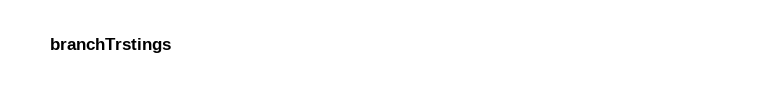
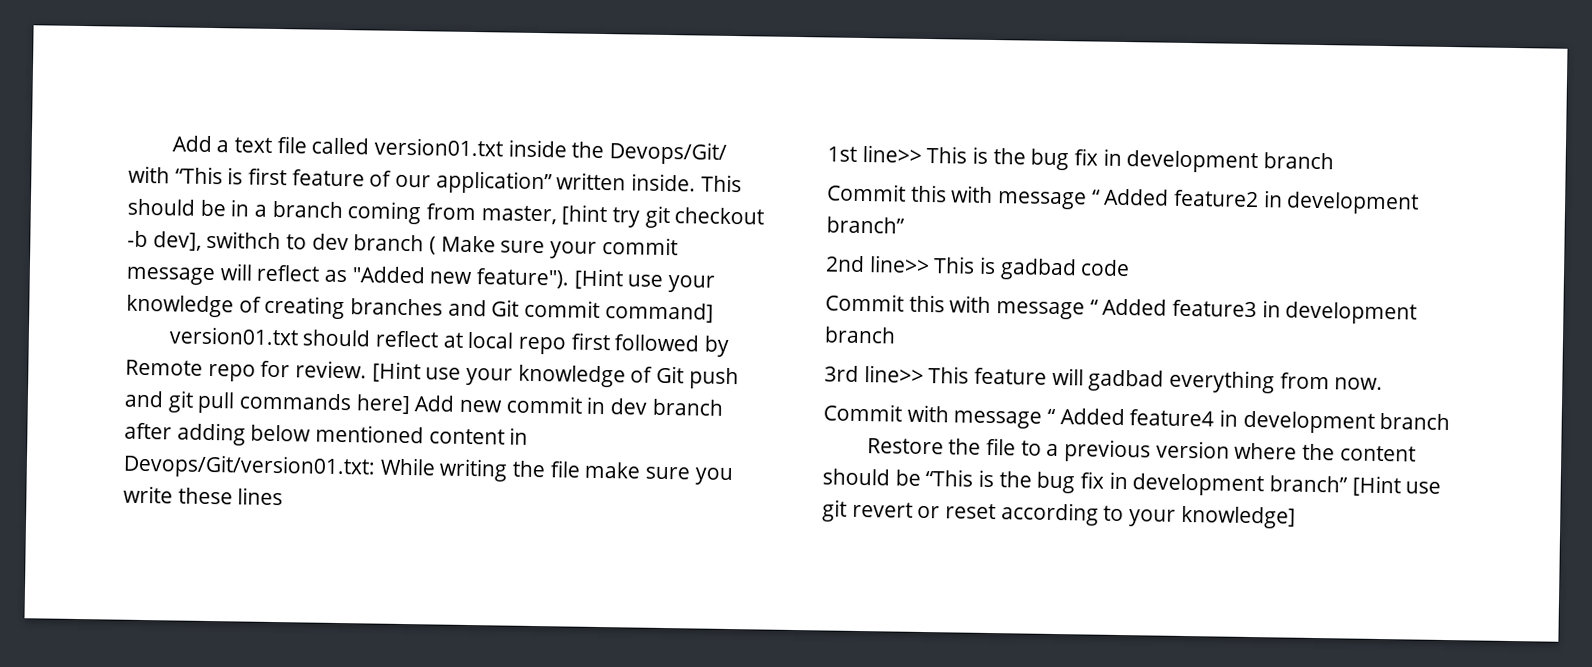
- branchTrstings
+ Add a text file called version01.txt inside the Devops/Git/ with “This is first feature of our application” written inside. This should be in a branch coming from master, [hint try git checkout -b dev], swithch to dev branch ( Make sure your commit message will reflect as "Added new feature"). [Hint use your knowledge of creating branches and Git commit command]
+ version01.txt should reflect at local repo first followed by Remote repo for review. [Hint use your knowledge of Git push and git pull commands here] Add new commit in dev branch after adding below mentioned content in Devops/Git/version01.txt: While writing the file make sure you write these lines
+ 1st line>> This is the bug fix in development branch
+ Commit this with message “ Added feature2 in development branch”
+ 2nd line>> This is gadbad code
+ Commit this with message “ Added feature3 in development branch
+ 3rd line>> This feature will gadbad everything from now.
+ Commit with message “ Added feature4 in development branch
+ Restore the file to a previous version where the content should be “This is the bug fix in development branch” [Hint use git revert or reset according to your knowledge]

